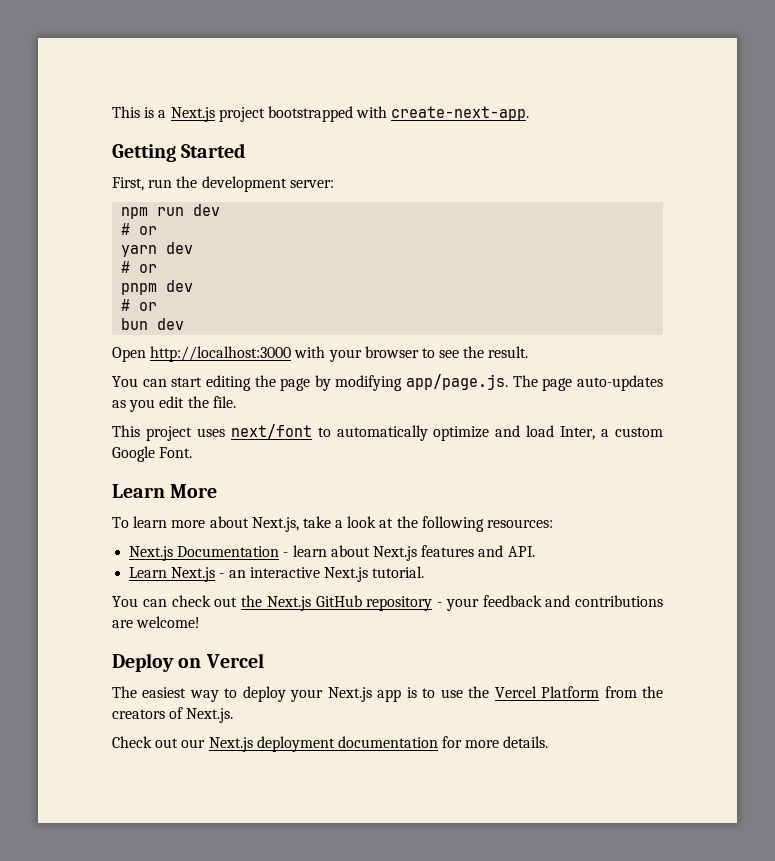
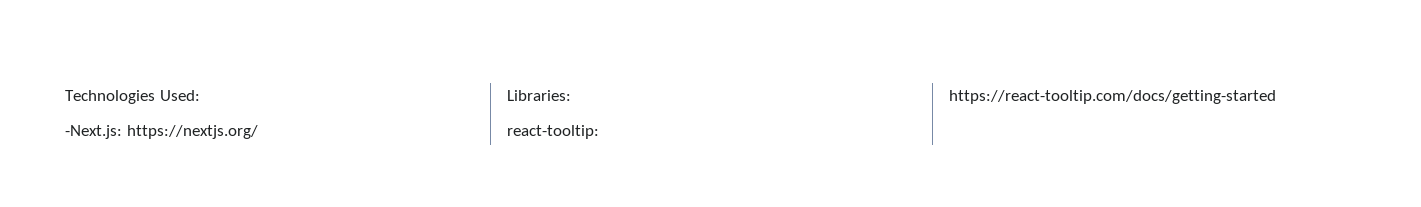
- This is a Next.js project bootstrapped with create-next-app.
- Getting Started
- First, run the development server:
- npm run dev
- # or
- yarn dev
- # or
- pnpm dev
- # or
- bun dev
- Open http://localhost:3000 with your browser to see the result.
- You can start editing the page by modifying app/page.js. The page auto-updates as you edit the file.
- This project uses next/font to automatically optimize and load Inter, a custom Google Font.
- Learn More
- To learn more about Next.js, take a look at the following resources:
- Next.js Documentation - learn about Next.js features and API.
- Learn Next.js - an interactive Next.js tutorial.
- You can check out the Next.js GitHub repository - your feedback and contributions are welcome!
- Deploy on Vercel
- The easiest way to deploy your Next.js app is to use the Vercel Platform from the creators of Next.js.
- Check out our Next.js deployment documentation for more details.
+ Technologies Used:
+ -Next.js: https://nextjs.org/
+ Libraries:
+ react-tooltip: https://react-tooltip.com/docs/getting-started

